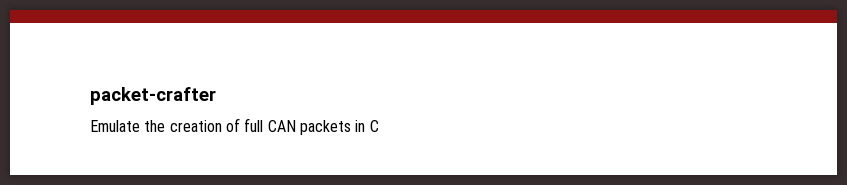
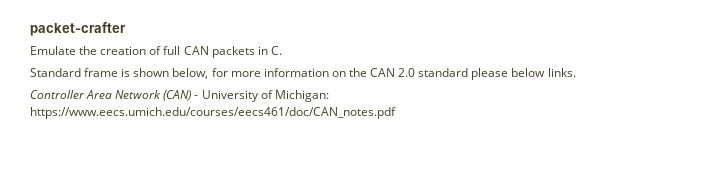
- Emulate the creation of full CAN packets in C
+ Emulate the creation of full CAN packets in C.
+ Standard frame is shown below, for more information on the CAN 2.0 standard please below links.
+ Controller Area Network (CAN) - University of Michigan: https://www.eecs.umich.edu/courses/eecs461/doc/CAN_notes.pdf

